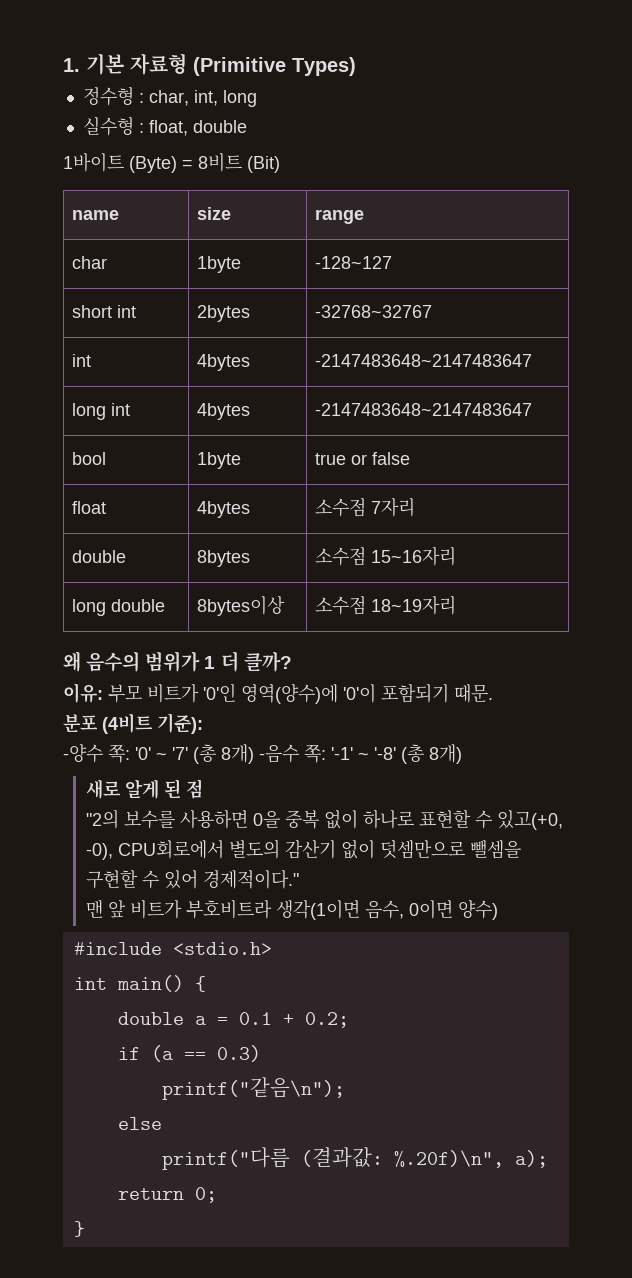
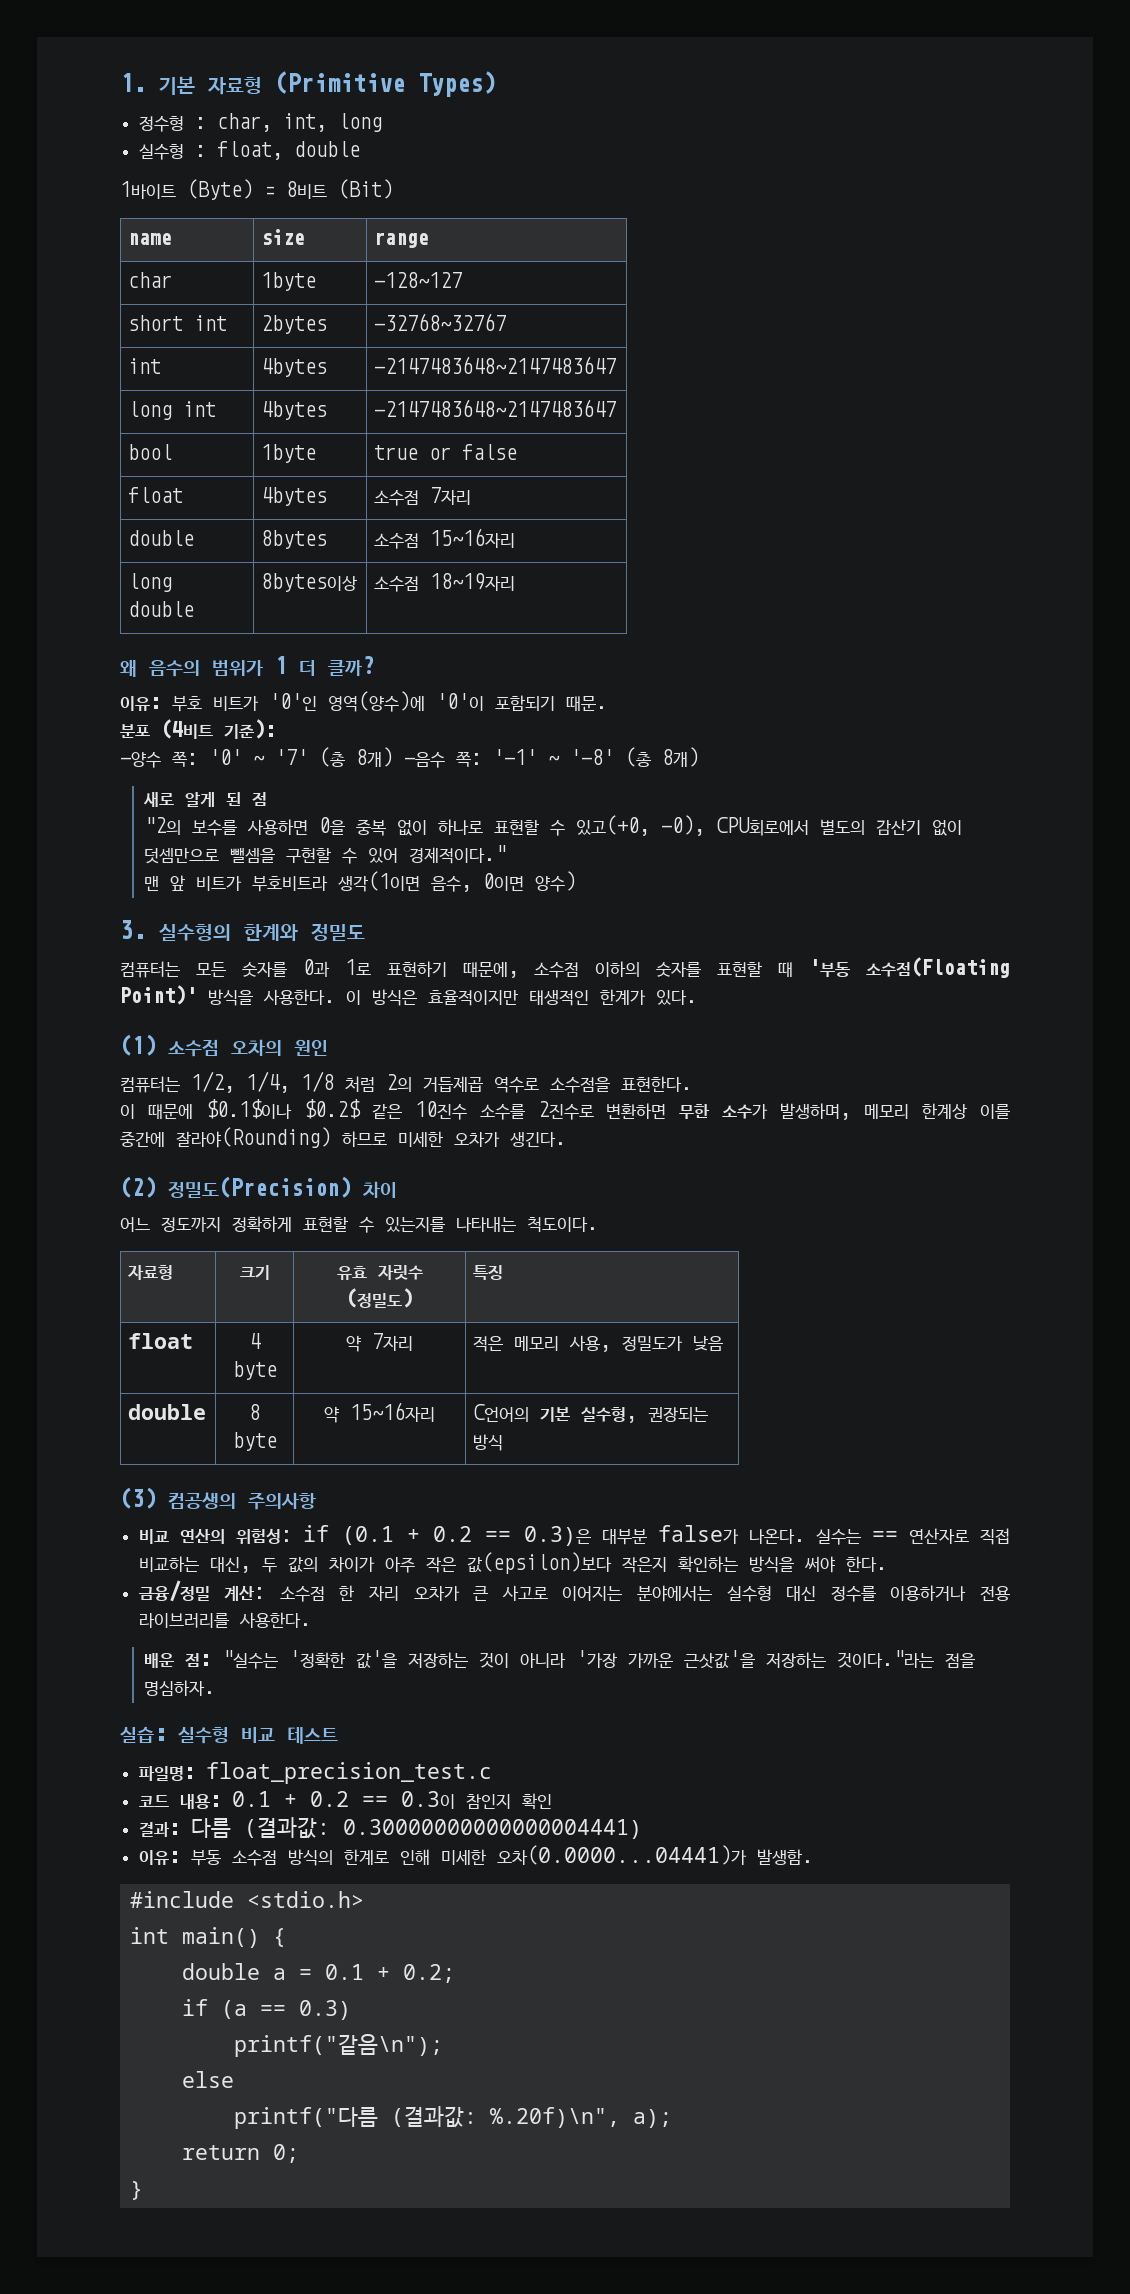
- 이유: 부모 비트가 '0'인 영역(양수)에 '0'이 포함되기 때문.
+ 이유: 부호 비트가 '0'인 영역(양수)에 '0'이 포함되기 때문.
+ 3. 실수형의 한계와 정밀도
+ 컴퓨터는 모든 숫자를 0과 1로 표현하기 때문에, 소수점 이하의 숫자를 표현할 때 '부동 소수점(Floating Point)' 방식을 사용한다. 이 방식은 효율적이지만 태생적인 한계가 있다.
+ (1) 소수점 오차의 원인
+ 컴퓨터는 1/2, 1/4, 1/8 처럼 2의 거듭제곱 역수로 소수점을 표현한다.
+ 이 때문에 $0.1$이나 $0.2$ 같은 10진수 소수를 2진수로 변환하면 무한 소수가 발생하며, 메모리 한계상 이를 중간에 잘라야(Rounding) 하므로 미세한 오차가 생긴다.
+ (2) 정밀도(Precision) 차이
+ 어느 정도까지 정확하게 표현할 수 있는지를 나타내는 척도이다.
+ 자료형 | 크기 | 유효 자릿수 (정밀도) | 특징
+ float | 4 byte | 약 7자리 | 적은 메모리 사용, 정밀도가 낮음
+ double | 8 byte | 약 15~16자리 | C언어의 기본 실수형, 권장되는 방식
+ (3) 컴공생의 주의사항
+ 비교 연산의 위험성: if (0.1 + 0.2 == 0.3)은 대부분 false가 나온다. 실수는 == 연산자로 직접 비교하는 대신, 두 값의 차이가 아주 작은 값(epsilon)보다 작은지 확인하는 방식을 써야 한다.
+ 금융/정밀 계산: 소수점 한 자리 오차가 큰 사고로 이어지는 분야에서는 실수형 대신 정수를 이용하거나 전용 라이브러리를 사용한다.
+ 배운 점: "실수는 '정확한 값'을 저장하는 것이 아니라 '가장 가까운 근삿값'을 저장하는 것이다."라는 점을 명심하자.
+ 실습: 실수형 비교 테스트
+ 파일명: float_precision_test.c
+ 코드 내용: 0.1 + 0.2 == 0.3이 참인지 확인
+ 결과: 다름 (결과값: 0.30000000000000004441)
+ 이유: 부동 소수점 방식의 한계로 인해 미세한 오차(0.0000...04441)가 발생함.

